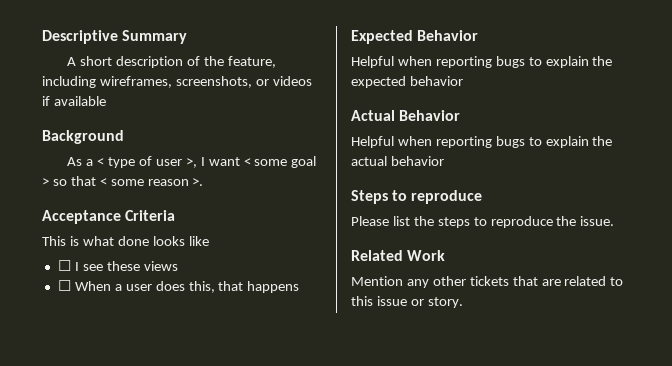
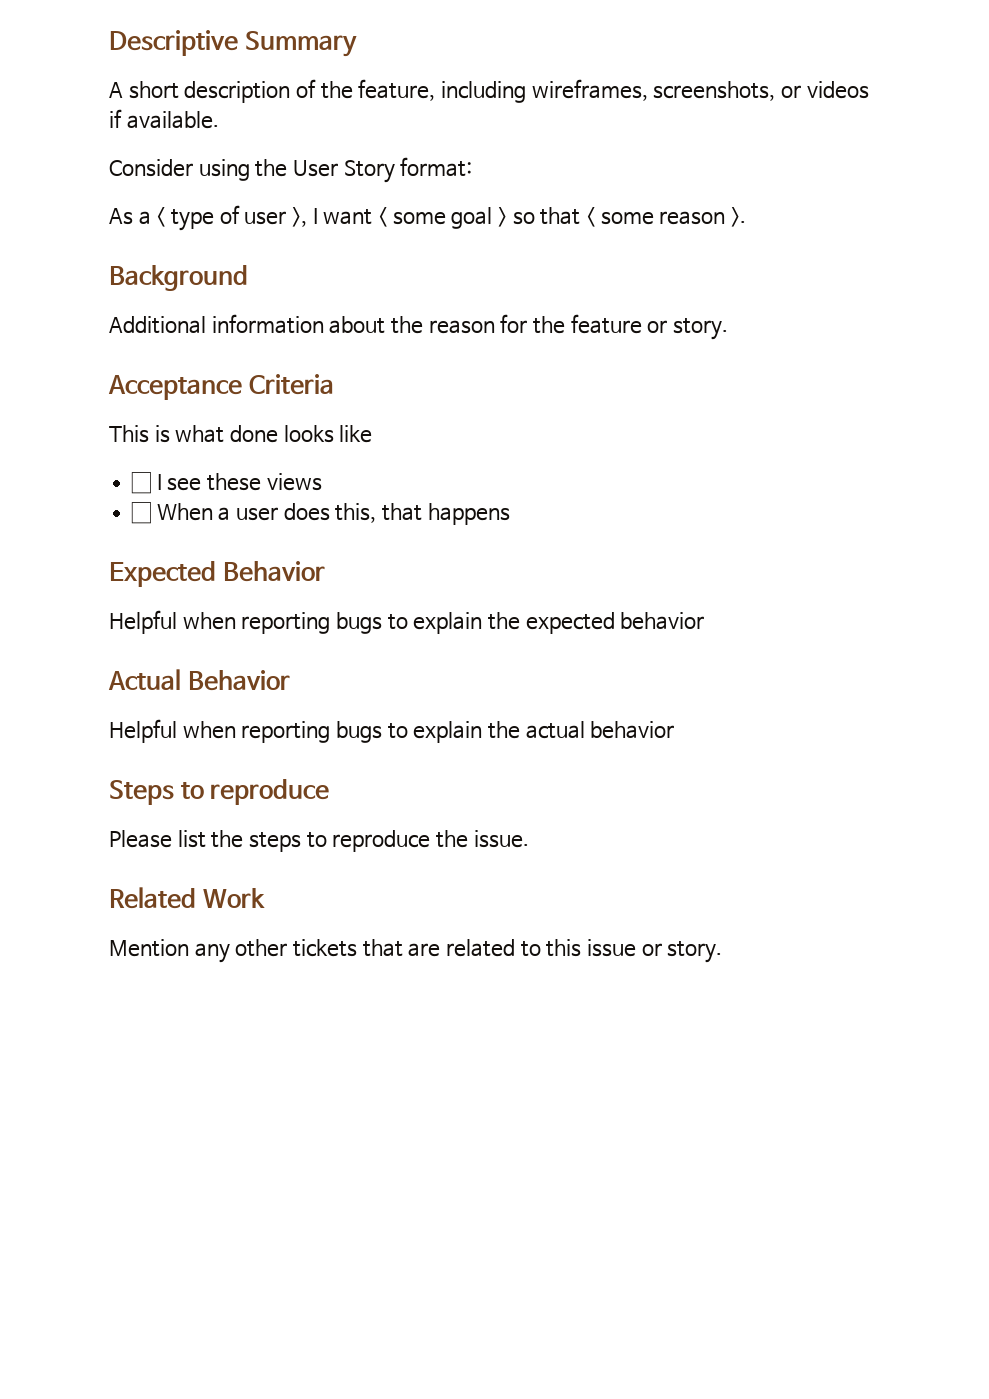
- A short description of the feature, including wireframes, screenshots, or videos if available
- Background
+ A short description of the feature, including wireframes, screenshots, or videos if available.
+ Consider using the User Story format:
+ Background
+ Additional information about the reason for the feature or story.

